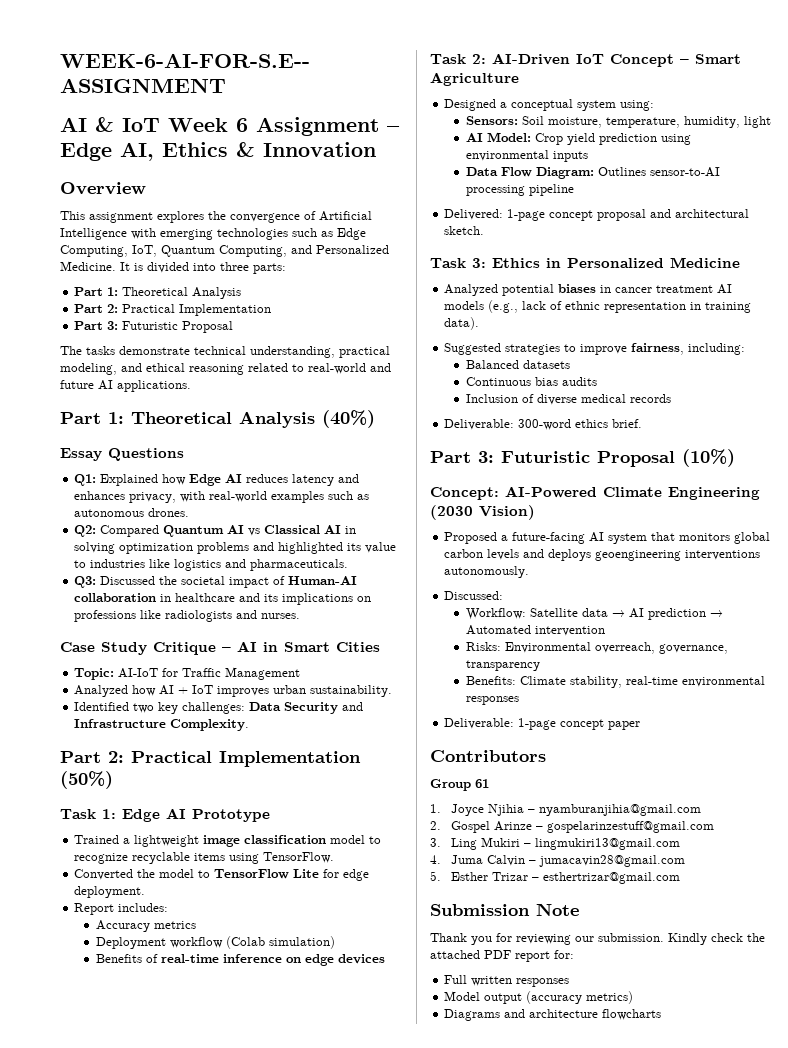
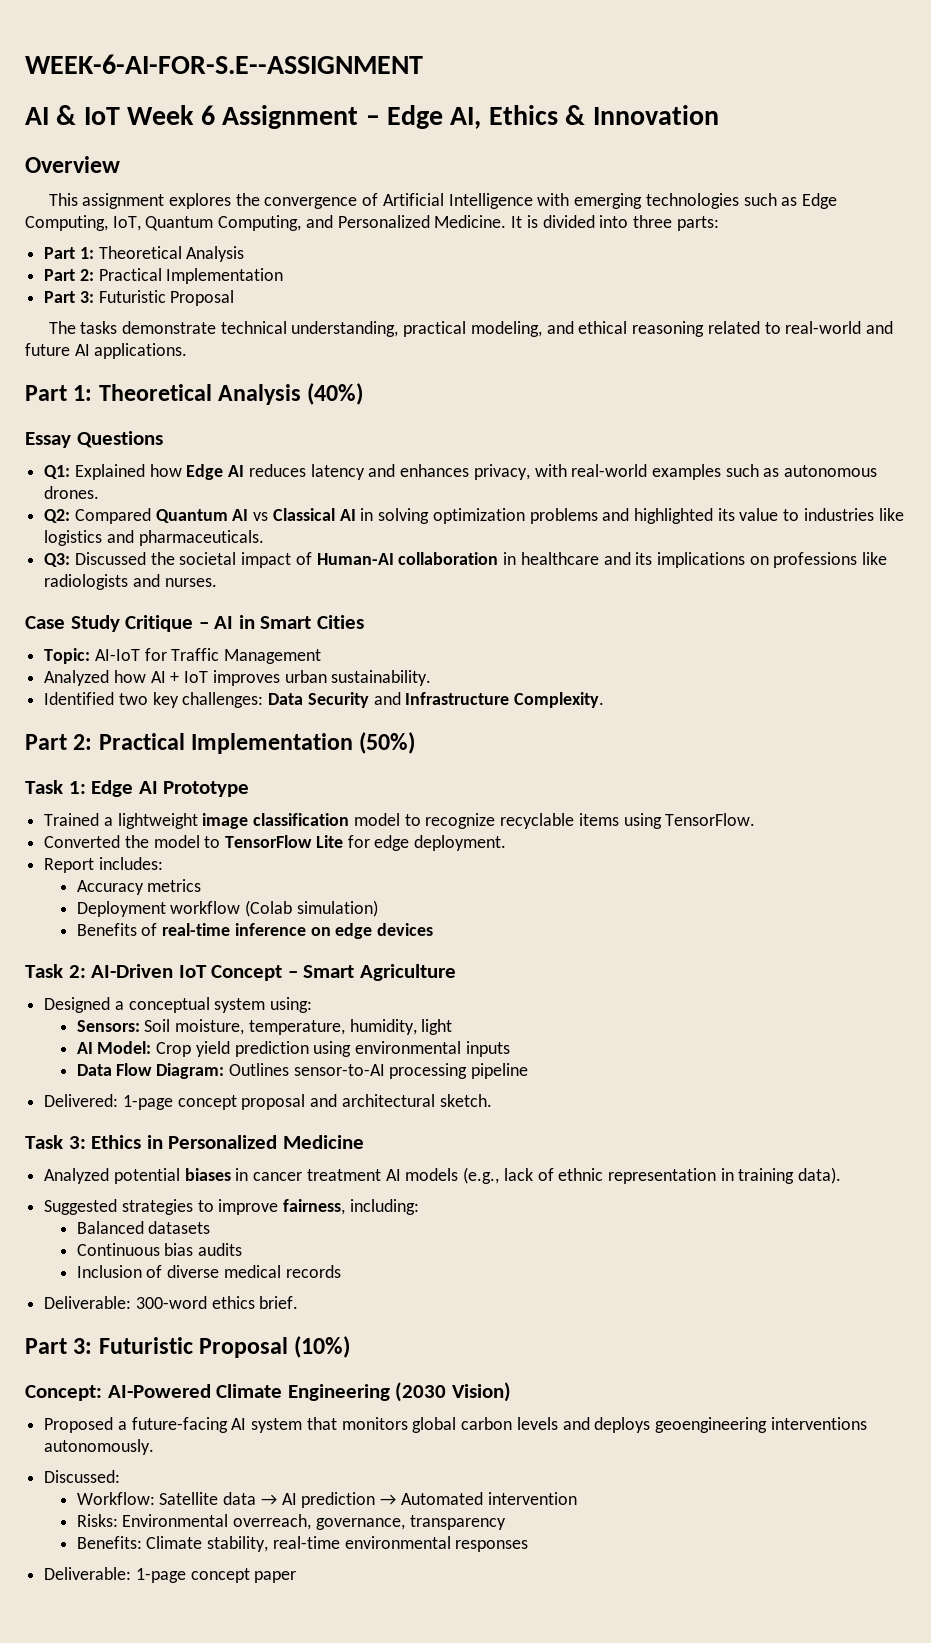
- Contributors
- Group 61
- 1. Joyce Njihia – nyamburanjihia@gmail.com
- 2. Gospel Arinze – gospelarinzestuff@gmail.com
- 3. Ling Mukiri – lingmukiri13@gmail.com
- 4. Juma Calvin – jumacavin28@gmail.com
- 5. Esther Trizar – esthertrizar@gmail.com
- Submission Note
- Thank you for reviewing our submission. Kindly check the attached PDF report for:
- Full written responses
- Model output (accuracy metrics)
- Diagrams and architecture flowcharts

